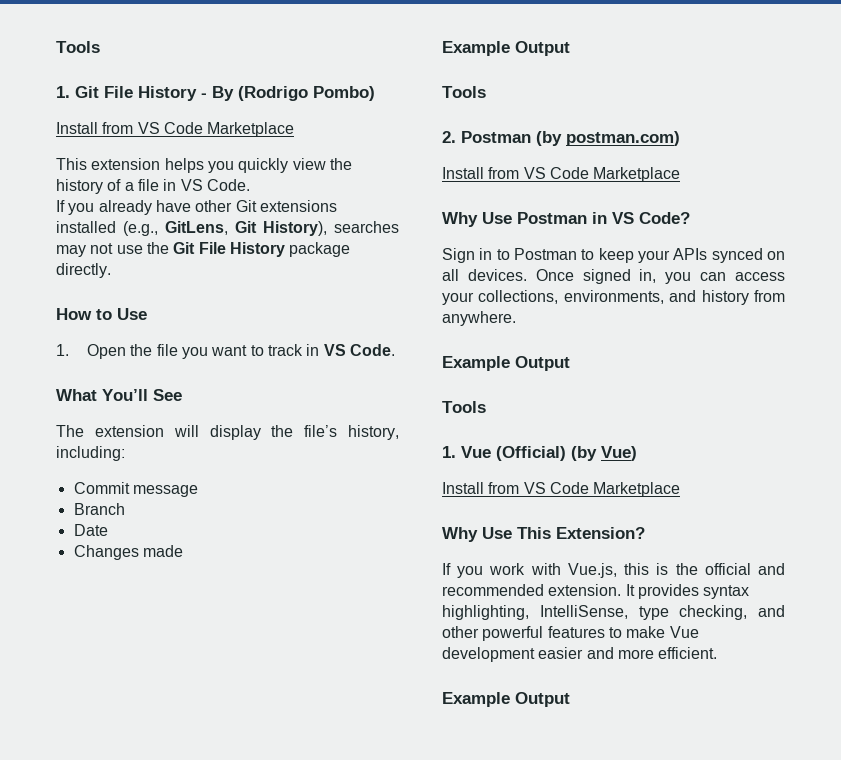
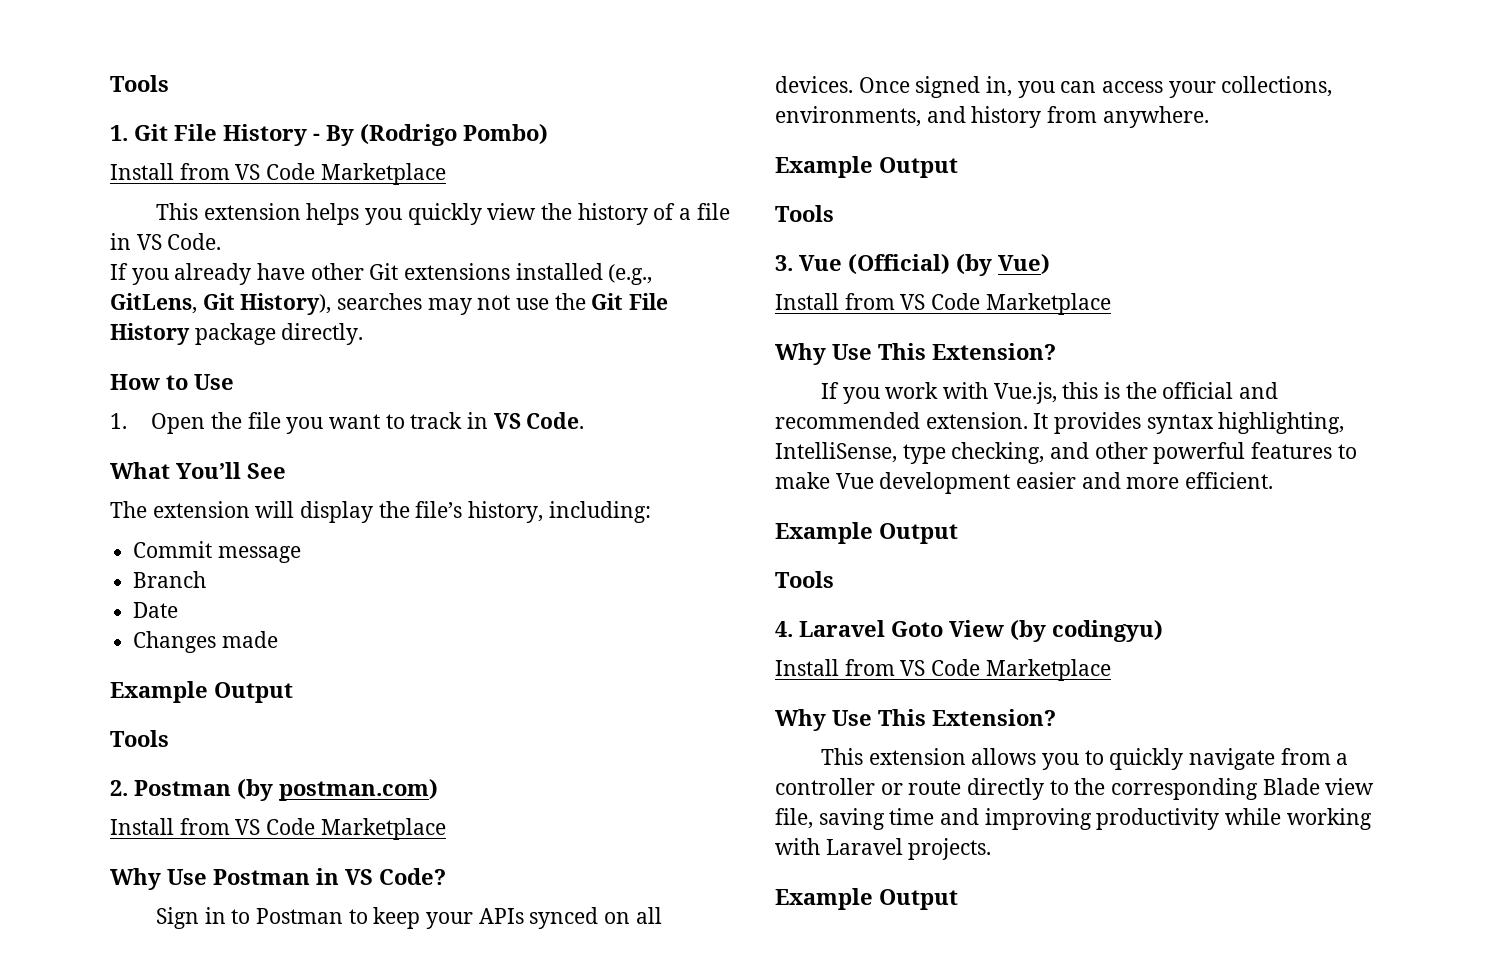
- 1. Vue (Official) (by Vue)
+ 3. Vue (Official) (by Vue)
  It provides syntax highlighting, IntelliSense, type checking, and other powerful features to make Vue development easier and more efficient.
+ Example Output
+ Tools
+ 4. Laravel Goto View (by codingyu)
+ Install from VS Code Marketplace
+ Why Use This Extension?
+ This extension allows you to quickly navigate from a controller or route directly to the corresponding Blade view file, saving time and improving productivity while working with Laravel projects.

